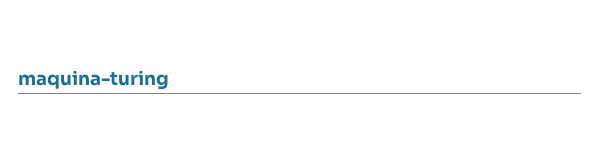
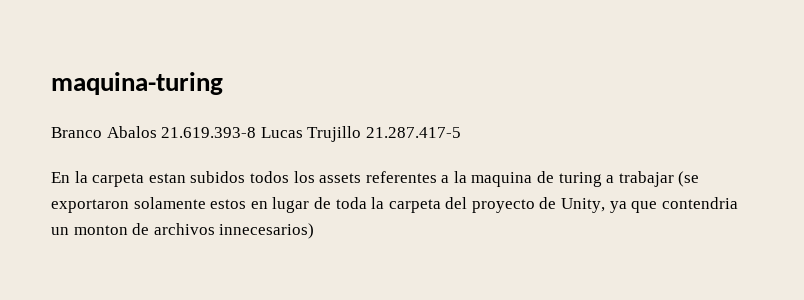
+ Branco Abalos 21.619.393-8 Lucas Trujillo 21.287.417-5
+ En la carpeta estan subidos todos los assets referentes a la maquina de turing a trabajar (se exportaron solamente estos en lugar de toda la carpeta del proyecto de Unity, ya que contendria un monton de archivos innecesarios)

